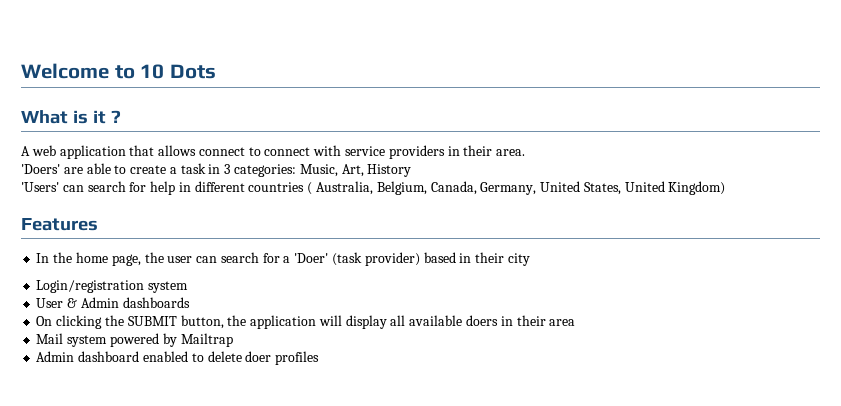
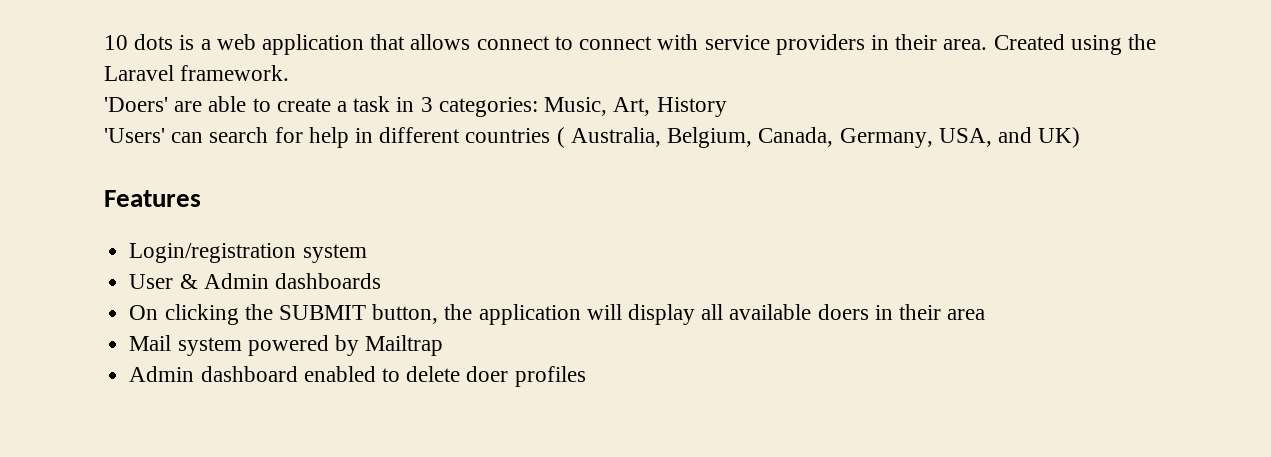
- Welcome to 10 Dots
- What is it ?
- A web application that allows connect to connect with service providers in their area.
+ 10 dots is a web application that allows connect to connect with service providers in their area. Created using the Laravel framework.
- 'Users' can search for help in different countries ( Australia, Belgium, Canada, Germany, United States, United Kingdom)
+ 'Users' can search for help in different countries ( Australia, Belgium, Canada, Germany, USA, and UK)
  Features
- In the home page, the user can search for a 'Doer' (task provider) based in their city

